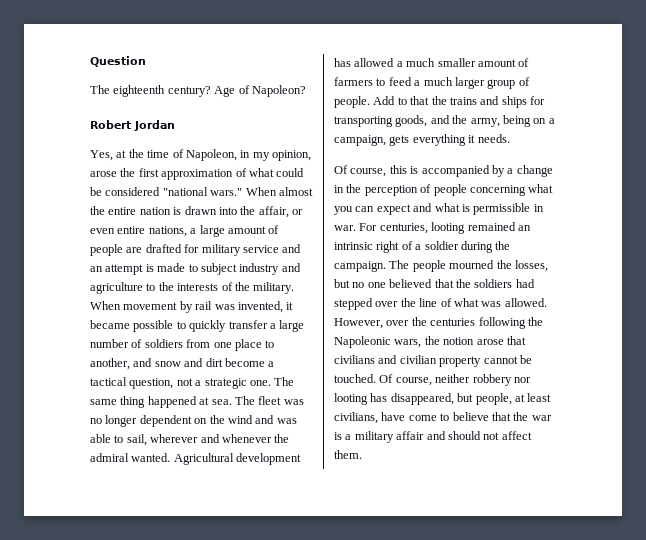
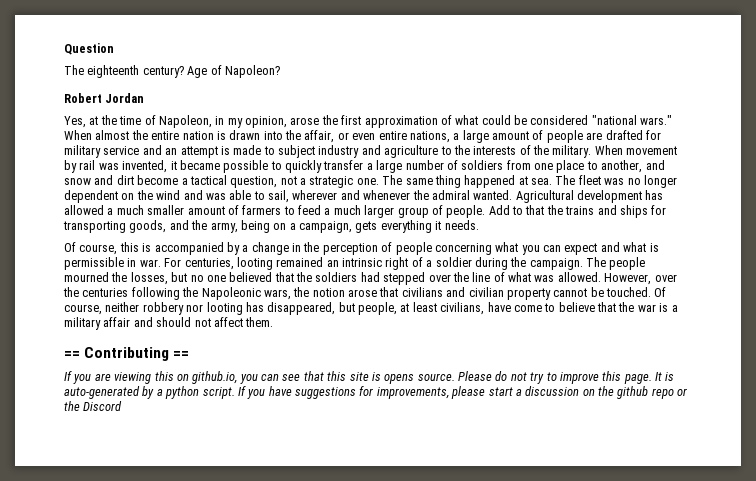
+ == Contributing ==
+ If you are viewing this on github.io, you can see that this site is opens source. Please do not try to improve this page. It is auto-generated by a python script. If you have suggestions for improvements, please start a discussion on the github repo or the Discord

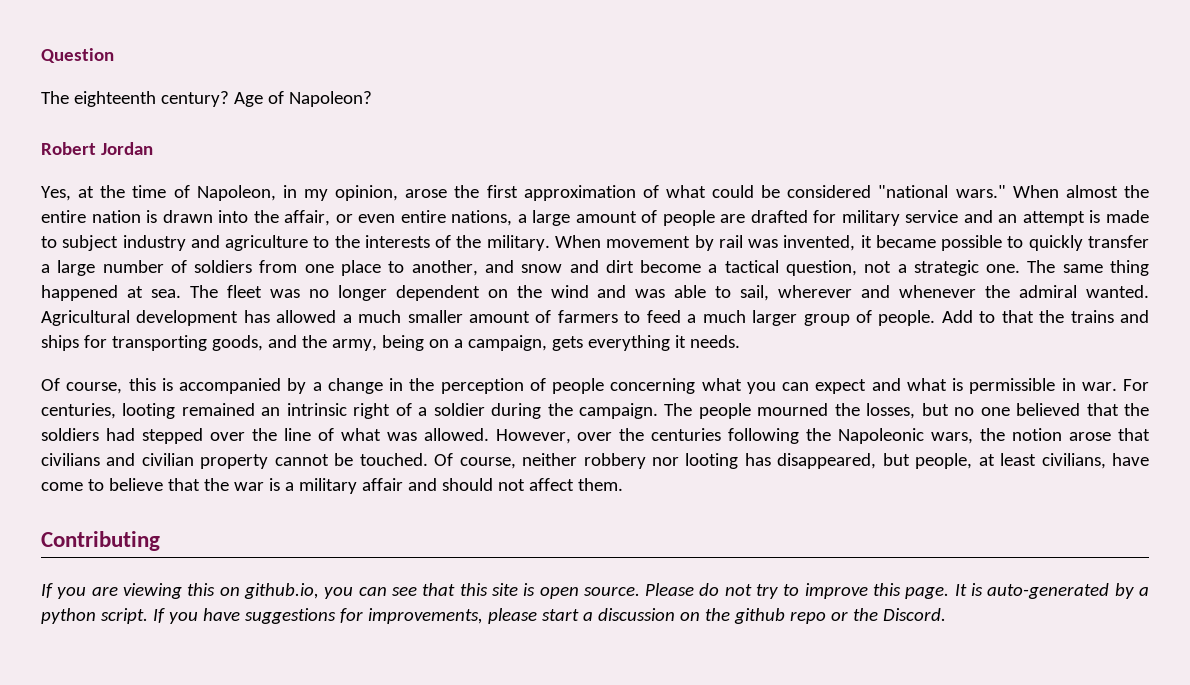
- == Contributing ==
+ Contributing
- If you are viewing this on github.io, you can see that this site is opens source.
+ If you are viewing this on github.io, you can see that this site is open source.
- If you have suggestions for improvements, please start a discussion on the github repo or the Discord
+ If you have suggestions for improvements, please start a discussion on the github repo or the Discord.

